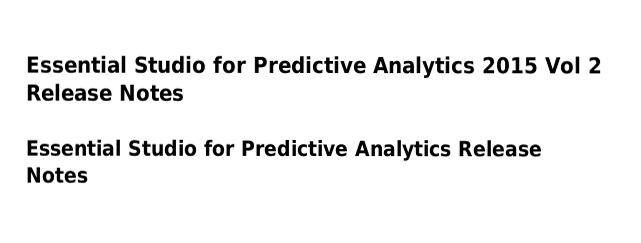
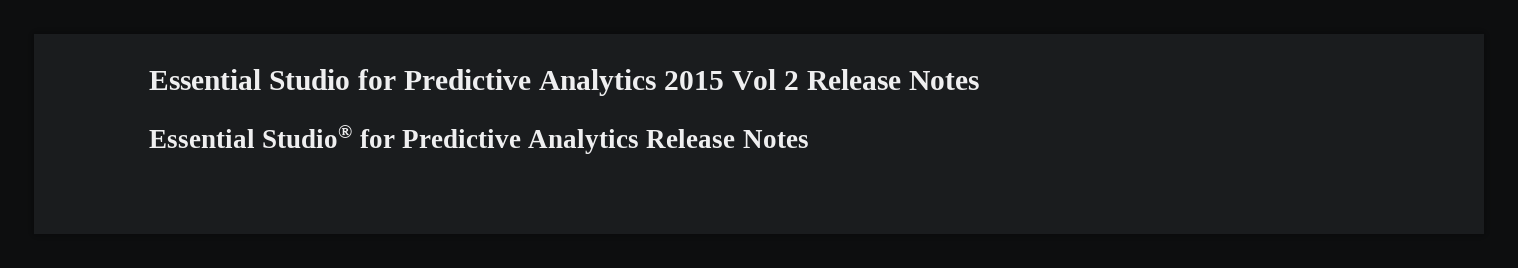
- Essential Studio for Predictive Analytics Release Notes
+ Essential Studio® for Predictive Analytics Release Notes

